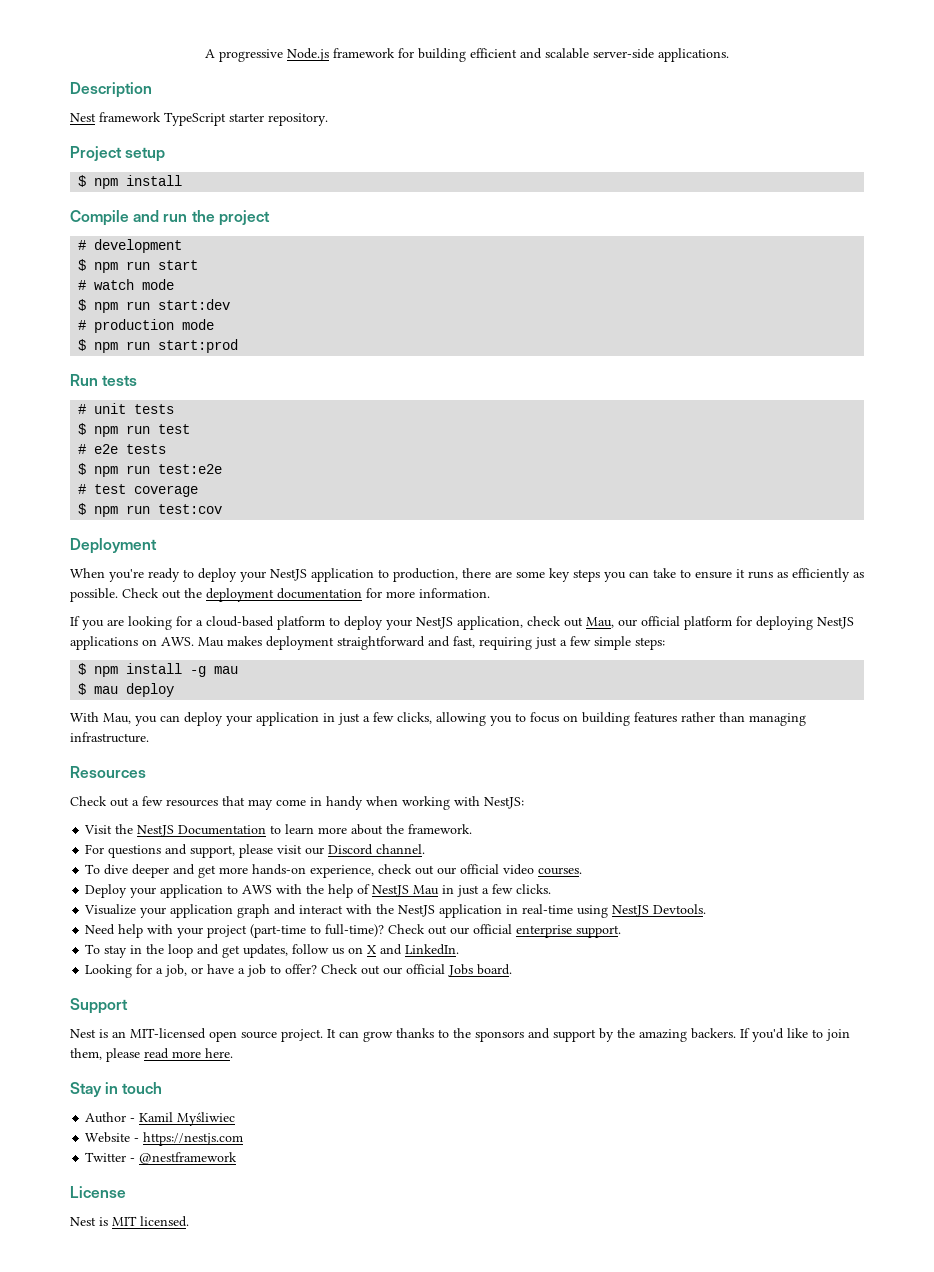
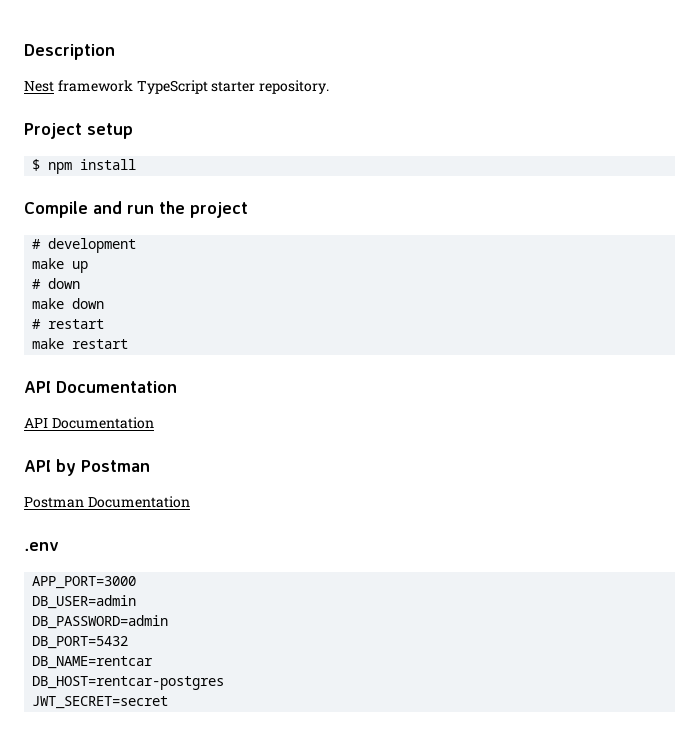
- A progressive Node.js framework for building efficient and scalable server-side applications.
- $ npm run start
- # watch mode
- $ npm run start:dev
- # production mode
- $ npm run start:prod
- Run tests
- # unit tests
- $ npm run test
- # e2e tests
- $ npm run test:e2e
- # test coverage
- $ npm run test:cov
- Deployment
- When you're ready to deploy your NestJS application to production, there are some key steps you can take to ensure it runs as efficiently as possible. Check out the deployment documentation for more information.
- If you are looking for a cloud-based platform to deploy your NestJS application, check out Mau, our official platform for deploying NestJS applications on AWS. Mau makes deployment straightforward and fast, requiring just a few simple steps:
- $ npm install -g mau
- $ mau deploy
- With Mau, you can deploy your application in just a few clicks, allowing you to focus on building features rather than managing infrastructure.
- Resources
- Check out a few resources that may come in handy when working with NestJS:
- Visit the NestJS Documentation to learn more about the framework.
- For questions and support, please visit our Discord channel.
- To dive deeper and get more hands-on experience, check out our official video courses.
- Deploy your application to AWS with the help of NestJS Mau in just a few clicks.
- Visualize your application graph and interact with the NestJS application in real-time using NestJS Devtools.
- Need help with your project (part-time to full-time)? Check out our official enterprise support.
- To stay in the loop and get updates, follow us on X and LinkedIn.
- Looking for a job, or have a job to offer? Check out our official Jobs board.
- Support
- Nest is an MIT-licensed open source project. It can grow thanks to the sponsors and support by the amazing backers. If you'd like to join them, please read more here.
- Stay in touch
- Author - Kamil Myśliwiec
- Website - https://nestjs.com
- Twitter - @nestframework
- License
- Nest is MIT licensed.
+ make up
+ # down
+ make down
+ # restart
+ make restart
+ API Documentation
+ API Documentation
+ API by Postman
+ Postman Documentation
+ .env
+ APP_PORT=3000
+ DB_USER=admin
+ DB_PASSWORD=admin
+ DB_PORT=5432
+ DB_NAME=rentcar
+ DB_HOST=rentcar-postgres
+ JWT_SECRET=secret

